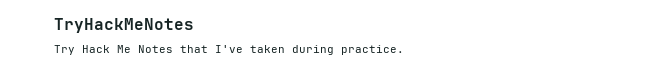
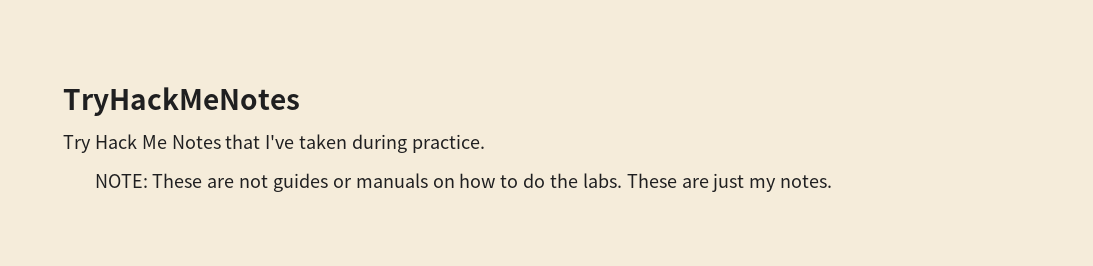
+ NOTE: These are not guides or manuals on how to do the labs. These are just my notes.

